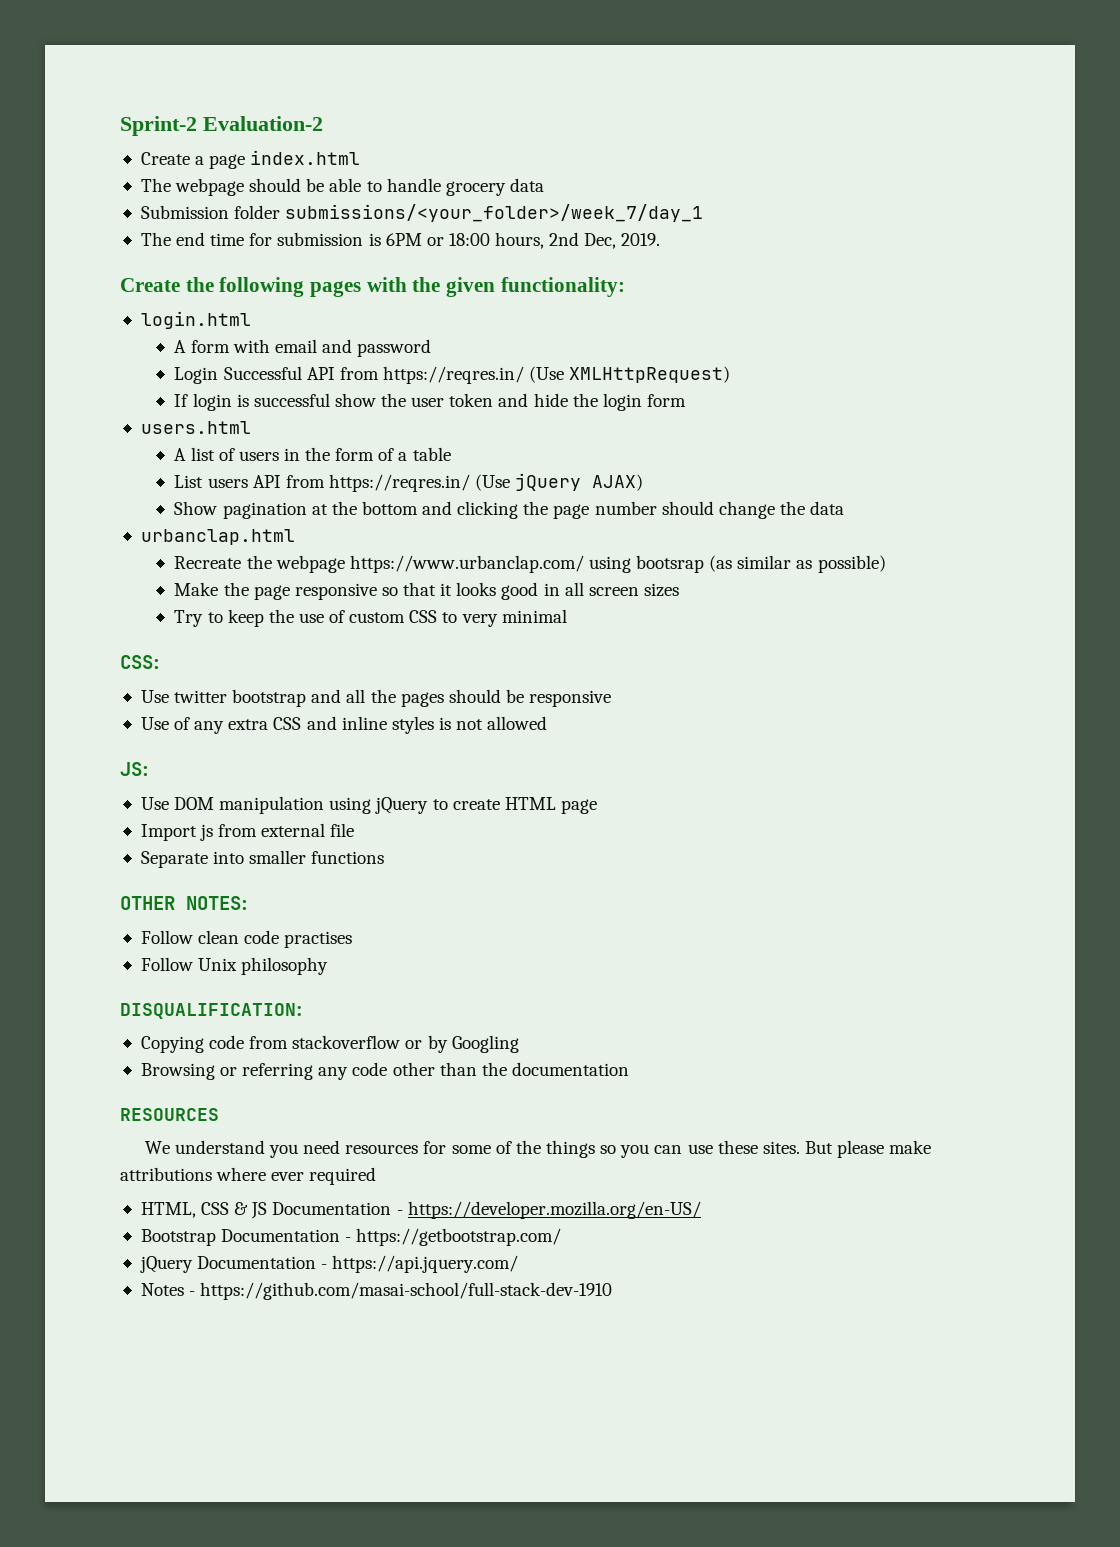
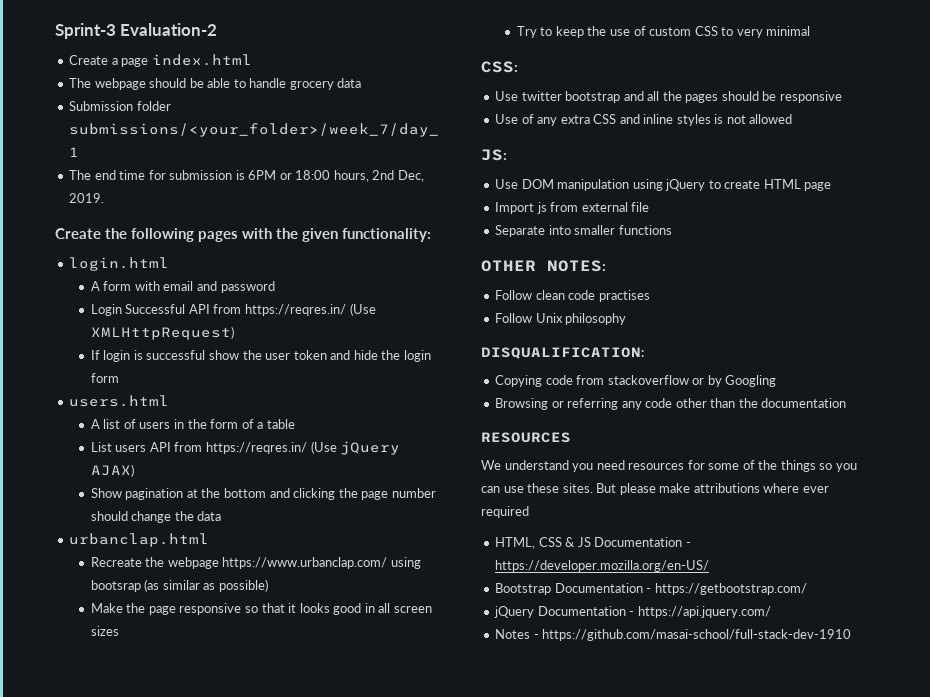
- Sprint-2 Evaluation-2
+ Sprint-3 Evaluation-2

